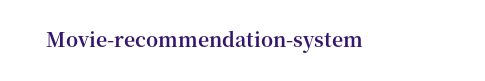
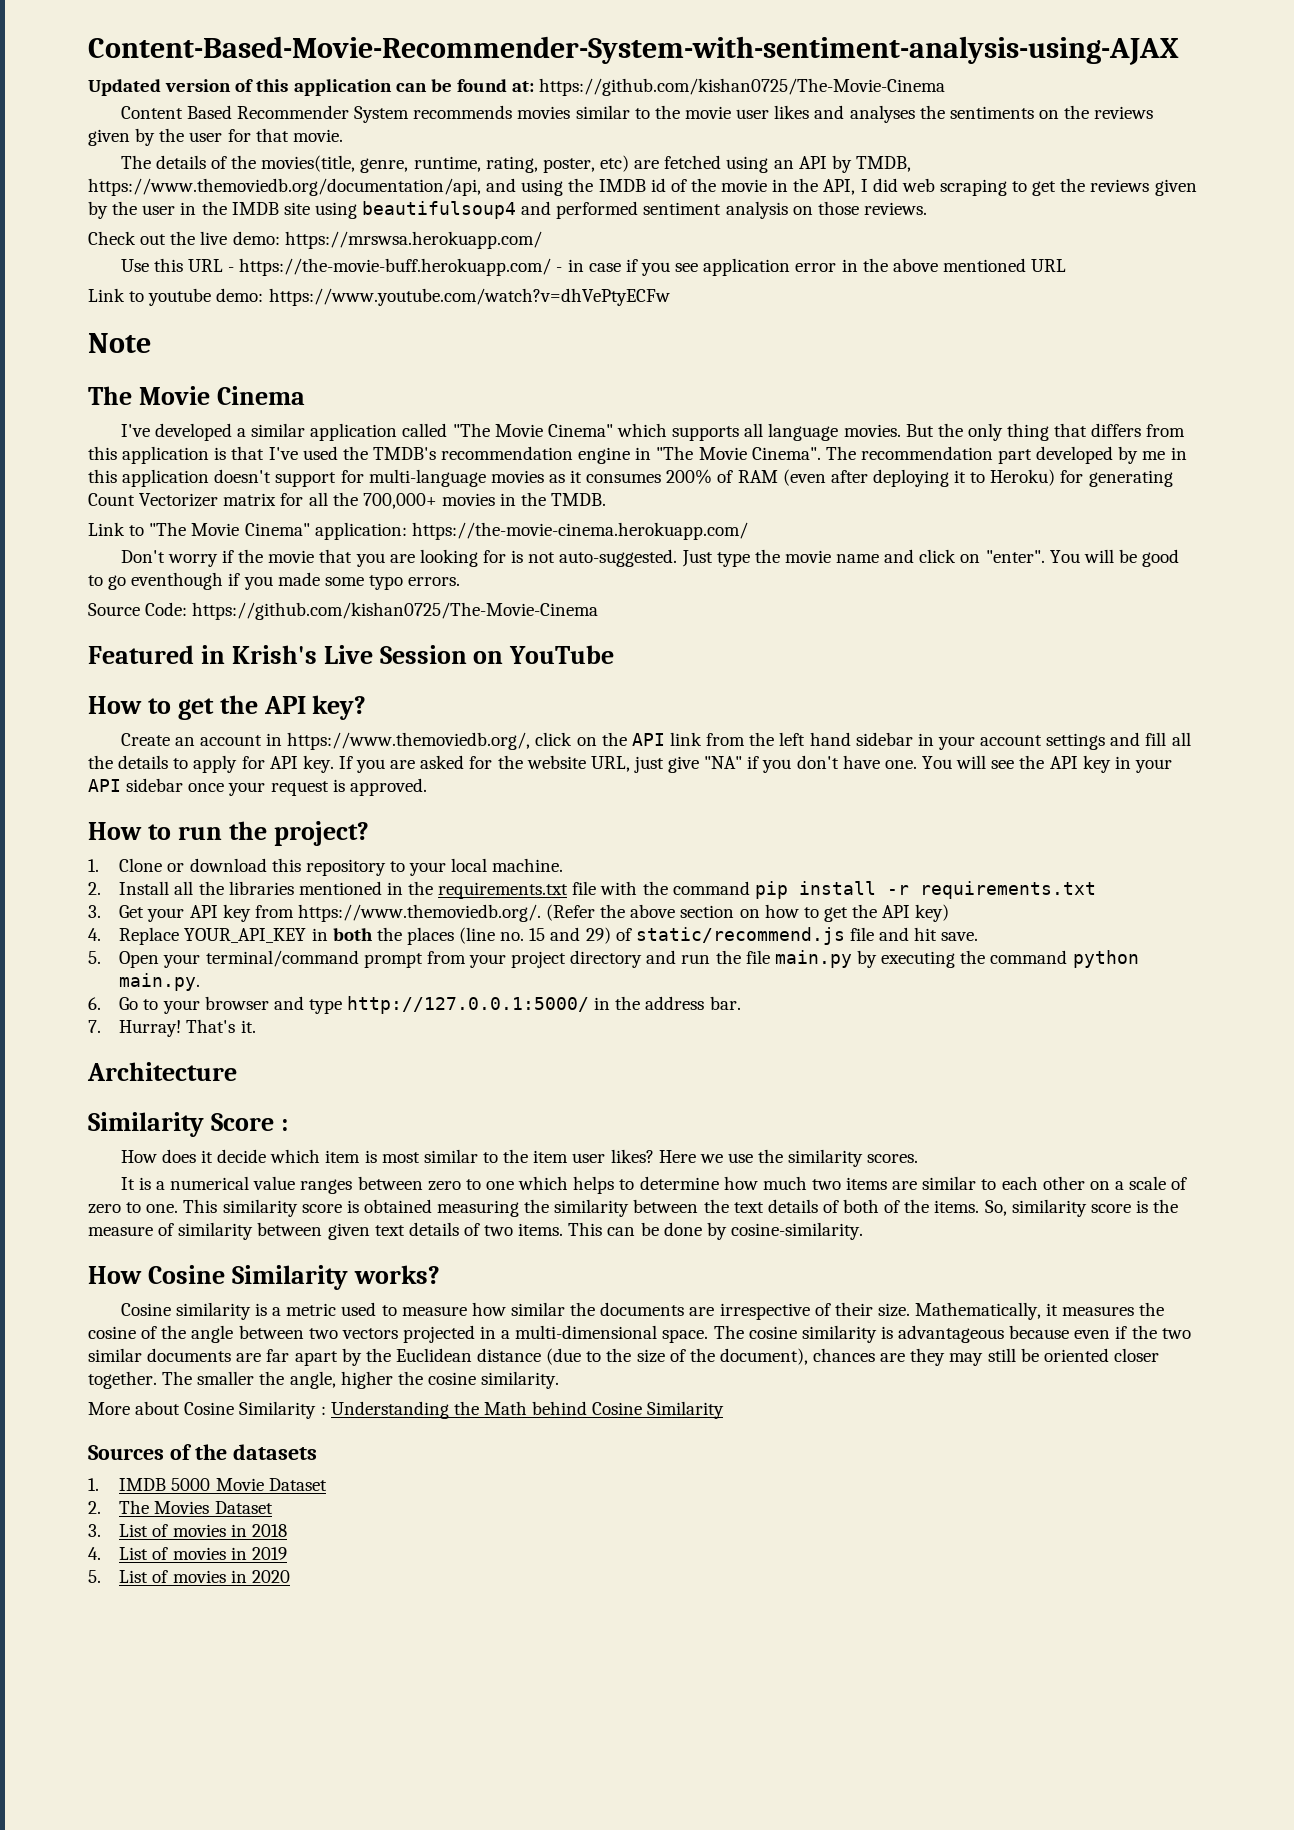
- Movie-recommendation-system
+ Content-Based-Movie-Recommender-System-with-sentiment-analysis-using-AJAX
+ Updated version of this application can be found at: https://github.com/kishan0725/The-Movie-Cinema
+ Content Based Recommender System recommends movies similar to the movie user likes and analyses the sentiments on the reviews given by the user for that movie.
+ The details of the movies(title, genre, runtime, rating, poster, etc) are fetched using an API by TMDB, https://www.themoviedb.org/documentation/api, and using the IMDB id of the movie in the API, I did web scraping to get the reviews given by the user in the IMDB site using beautifulsoup4 and performed sentiment analysis on those reviews.
+ Check out the live demo: https://mrswsa.herokuapp.com/
+ Use this URL - https://the-movie-buff.herokuapp.com/ - in case if you see application error in the above mentioned URL
+ Link to youtube demo: https://www.youtube.com/watch?v=dhVePtyECFw
+ Note
+ The Movie Cinema
+ I've developed a similar application called "The Movie Cinema" which supports all language movies. But the only thing that differs from this application is that I've used the TMDB's recommendation engine in "The Movie Cinema". The recommendation part developed by me in this application doesn't support for multi-language movies as it consumes 200% of RAM (even after deploying it to Heroku) for generating Count Vectorizer matrix for all the 700,000+ movies in the TMDB.
+ Link to "The Movie Cinema" application: https://the-movie-cinema.herokuapp.com/
+ Don't worry if the movie that you are looking for is not auto-suggested. Just type the movie name and click on "enter". You will be good to go eventhough if you made some typo errors.
+ Source Code: https://github.com/kishan0725/The-Movie-Cinema
+ Featured in Krish's Live Session on YouTube
+ How to get the API key?
+ Create an account in https://www.themoviedb.org/, click on the API link from the left hand sidebar in your account settings and fill all the details to apply for API key. If you are asked for the website URL, just give "NA" if you don't have one. You will see the API key in your API sidebar once your request is approved.
+ How to run the project?
+ 1. Clone or download this repository to your local machine.
+ 2. Install all the libraries mentioned in the requirements.txt file with the command pip install -r requirements.txt
+ 3. Get your API key from https://www.themoviedb.org/. (Refer the above section on how to get the API key)
+ 4. Replace YOUR_API_KEY in both the places (line no. 15 and 29) of static/recommend.js file and hit save.
+ 5. Open your terminal/command prompt from your project directory and run the file main.py by executing the command python main.py.
+ 6. Go to your browser and type http://127.0.0.1:5000/ in the address bar.
+ 7. Hurray! That's it.
+ Architecture
+ Similarity Score :
+ How does it decide which item is most similar to the item user likes? Here we use the similarity scores.
+ It is a numerical value ranges between zero to one which helps to determine how much two items are similar to each other on a scale of zero to one. This similarity score is obtained measuring the similarity between the text details of both of the items. So, similarity score is the measure of similarity between given text details of two items. This can be done by cosine-similarity.
+ How Cosine Similarity works?
+ Cosine similarity is a metric used to measure how similar the documents are irrespective of their size. Mathematically, it measures the cosine of the angle between two vectors projected in a multi-dimensional space. The cosine similarity is advantageous because even if the two similar documents are far apart by the Euclidean distance (due to the size of the document), chances are they may still be oriented closer together. The smaller the angle, higher the cosine similarity.
+ More about Cosine Similarity : Understanding the Math behind Cosine Similarity
+ Sources of the datasets
+ 1. IMDB 5000 Movie Dataset
+ 2. The Movies Dataset
+ 3. List of movies in 2018
+ 4. List of movies in 2019
+ 5. List of movies in 2020

